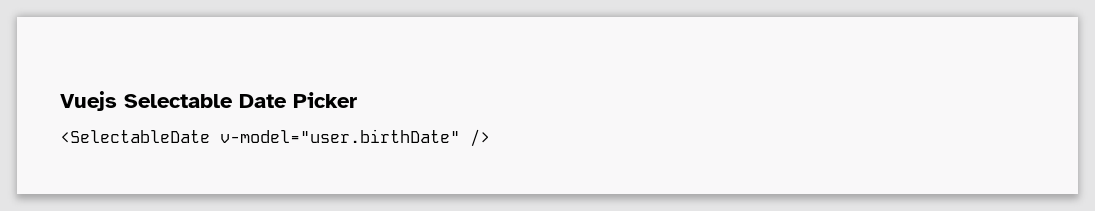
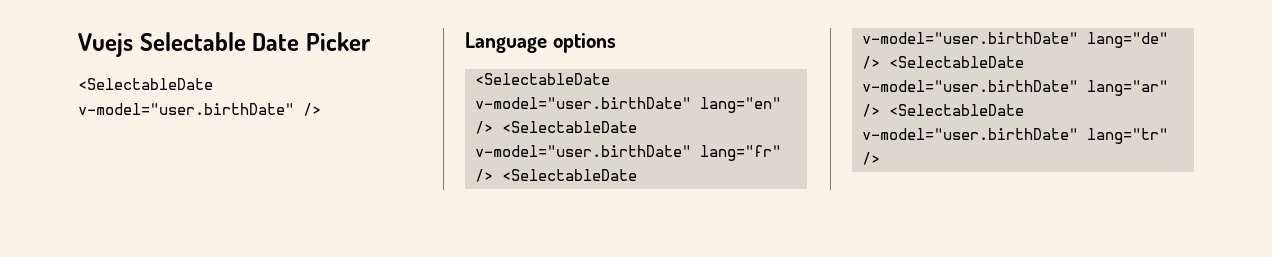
+ Language options
+ <SelectableDate v-model="user.birthDate" lang="en" /> <SelectableDate v-model="user.birthDate" lang="fr" /> <SelectableDate v-model="user.birthDate" lang="de" /> <SelectableDate v-model="user.birthDate" lang="ar" /> <SelectableDate v-model="user.birthDate" lang="tr" />

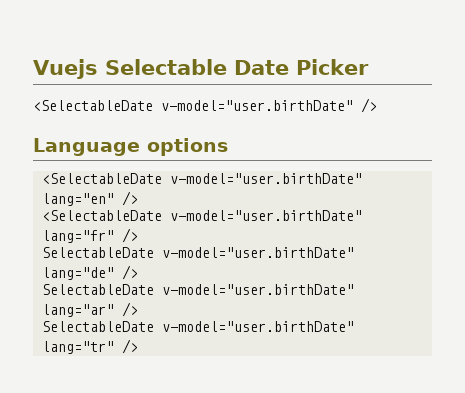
- <SelectableDate v-model="user.birthDate" lang="en" /> <SelectableDate v-model="user.birthDate" lang="fr" /> <SelectableDate v-model="user.birthDate" lang="de" /> <SelectableDate v-model="user.birthDate" lang="ar" /> <SelectableDate v-model="user.birthDate" lang="tr" />
+ <SelectableDate v-model="user.birthDate" lang="en" />
+ <SelectableDate v-model="user.birthDate" lang="fr" />
+ SelectableDate v-model="user.birthDate" lang="de" />
+ SelectableDate v-model="user.birthDate" lang="ar" />
+ SelectableDate v-model="user.birthDate" lang="tr" />

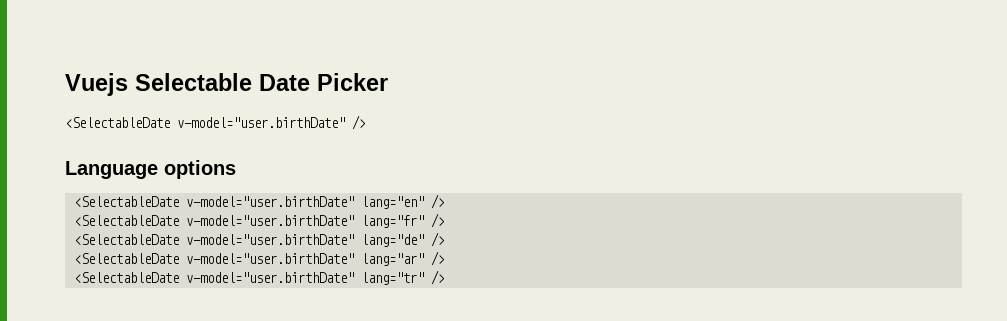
- SelectableDate v-model="user.birthDate" lang="de" />
+ <SelectableDate v-model="user.birthDate" lang="de" />
- SelectableDate v-model="user.birthDate" lang="ar" />
+ <SelectableDate v-model="user.birthDate" lang="ar" />
- SelectableDate v-model="user.birthDate" lang="tr" />
+ <SelectableDate v-model="user.birthDate" lang="tr" />

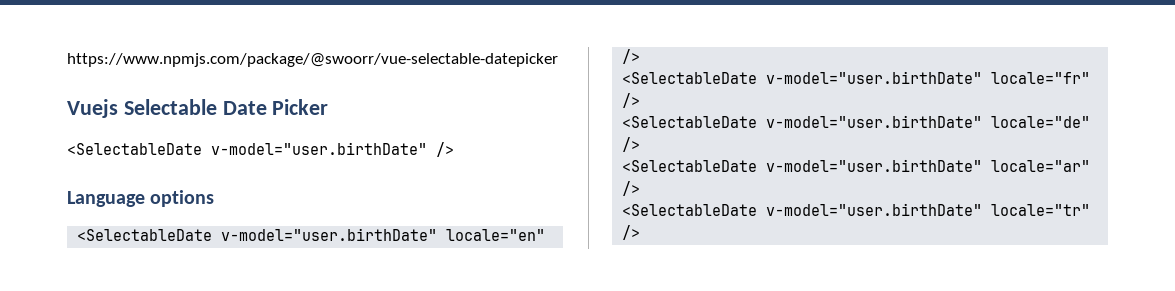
+ https://www.npmjs.com/package/@swoorr/vue-selectable-datepicker
- <SelectableDate v-model="user.birthDate" lang="en" />
- <SelectableDate v-model="user.birthDate" lang="fr" />
- <SelectableDate v-model="user.birthDate" lang="de" />
- <SelectableDate v-model="user.birthDate" lang="ar" />
- <SelectableDate v-model="user.birthDate" lang="tr" />
+ <SelectableDate v-model="user.birthDate" locale="en" />
+ <SelectableDate v-model="user.birthDate" locale="fr" />
+ <SelectableDate v-model="user.birthDate" locale="de" />
+ <SelectableDate v-model="user.birthDate" locale="ar" />
+ <SelectableDate v-model="user.birthDate" locale="tr" />

